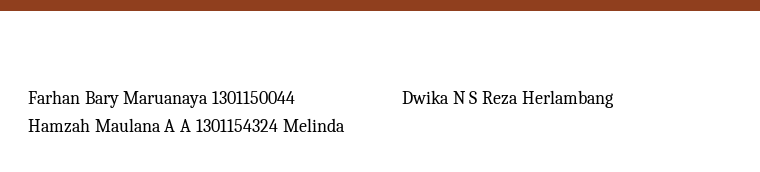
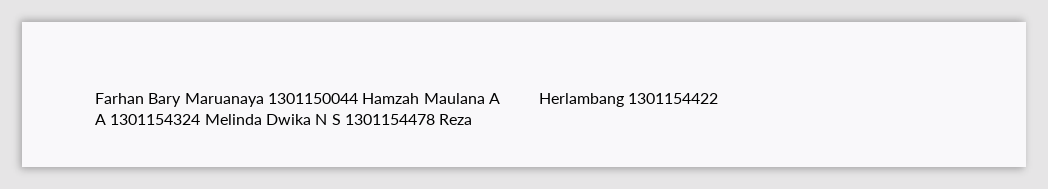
- Farhan Bary Maruanaya 1301150044 Hamzah Maulana A A 1301154324 Melinda Dwika N S Reza Herlambang
+ Farhan Bary Maruanaya 1301150044 Hamzah Maulana A A 1301154324 Melinda Dwika N S 1301154478 Reza Herlambang 1301154422

